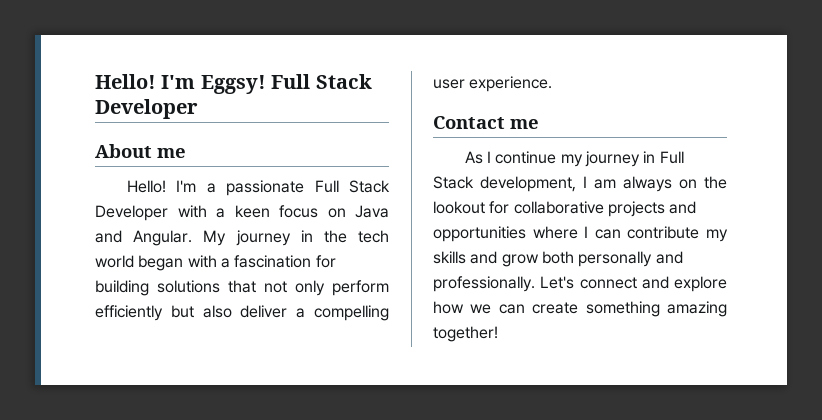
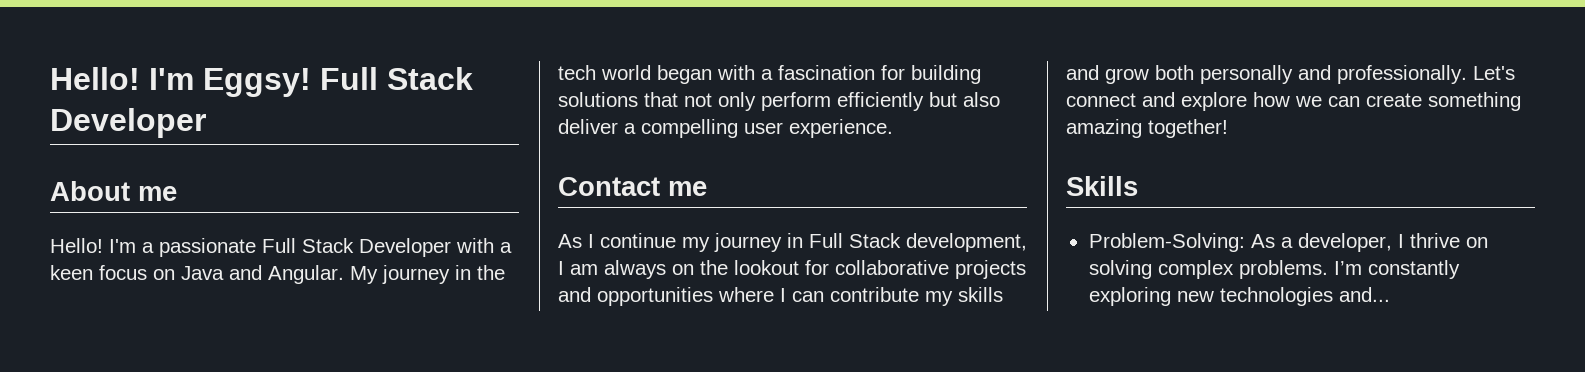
+ Skills
+ Problem-Solving: As a developer, I thrive on solving complex problems. I’m constantly exploring new technologies and...

